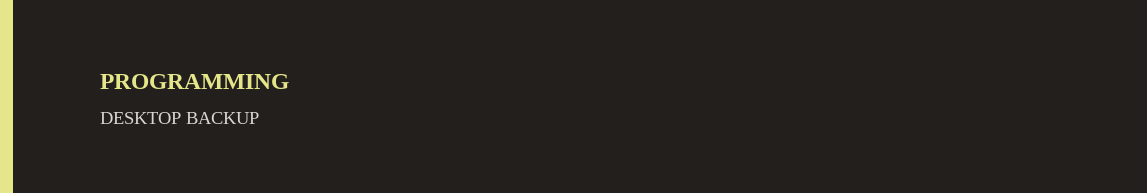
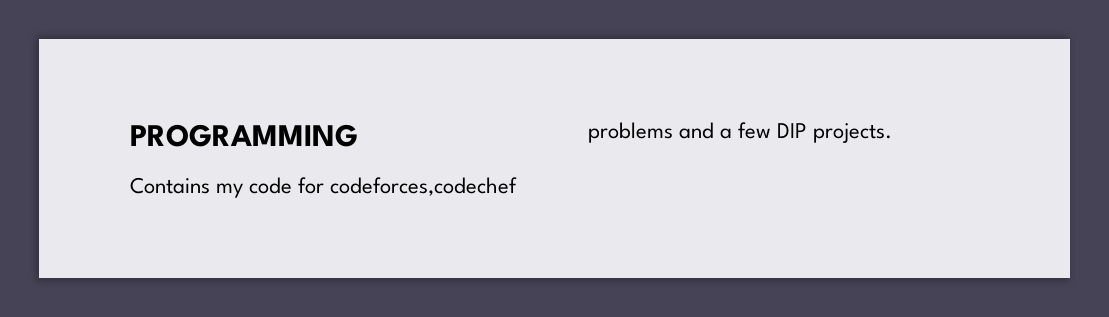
- DESKTOP BACKUP
+ Contains my code for codeforces,codechef problems and a few DIP projects.

